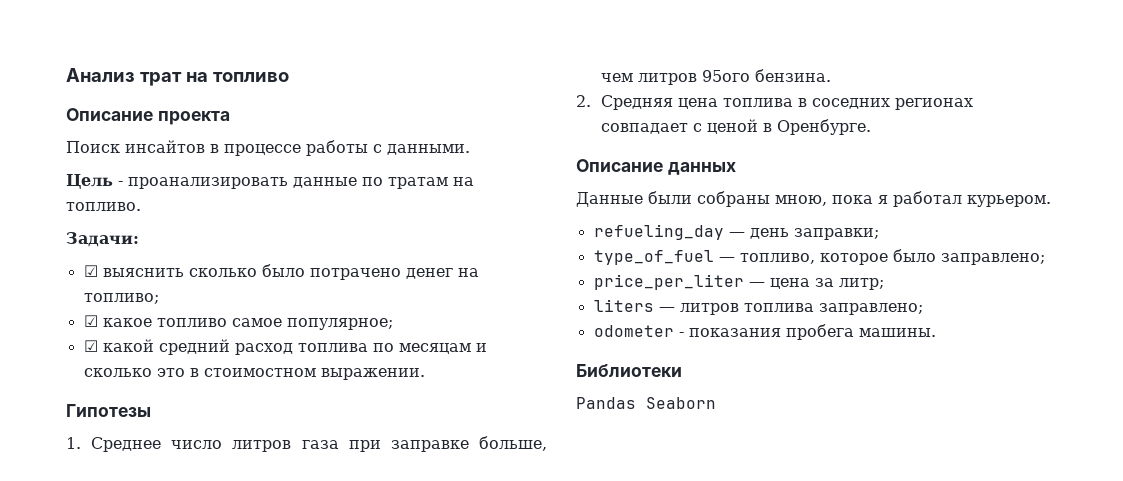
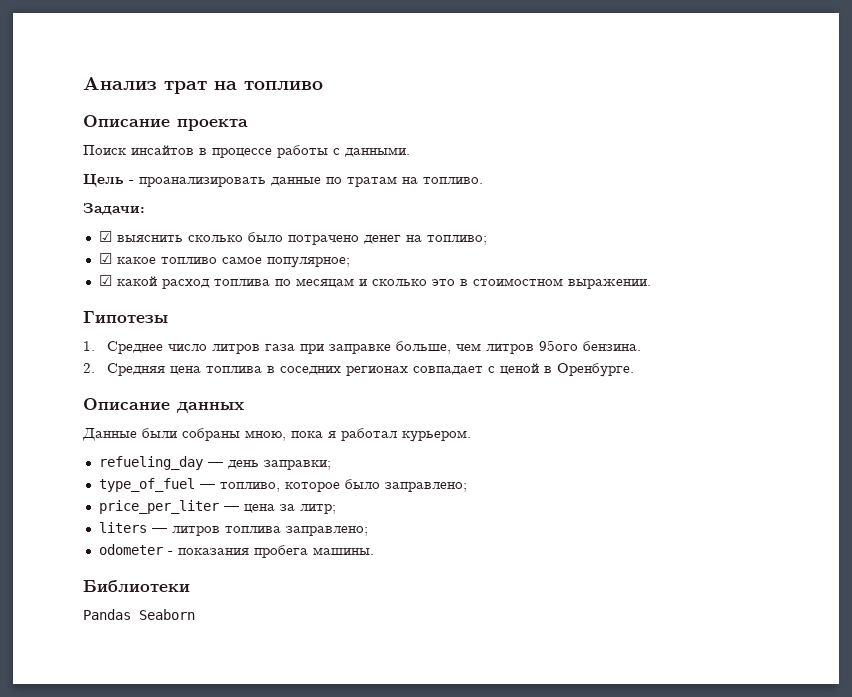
- ☑ какой средний расход топлива по месяцам и сколько это в стоимостном выражении.
+ ☑ какой расход топлива по месяцам и сколько это в стоимостном выражении.

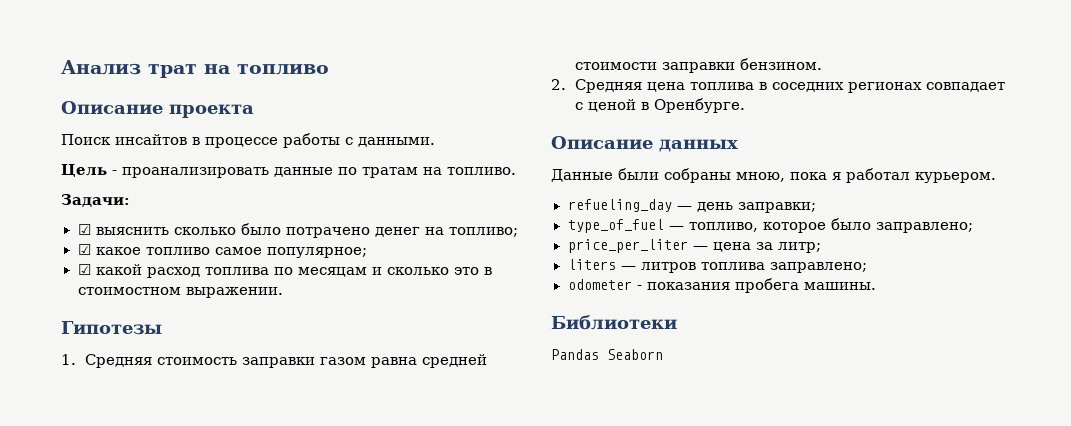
- 1. Среднее число литров газа при заправке больше, чем литров 95ого бензина.
+ 1. Средняя стоимость заправки газом равна средней стоимости заправки бензином.

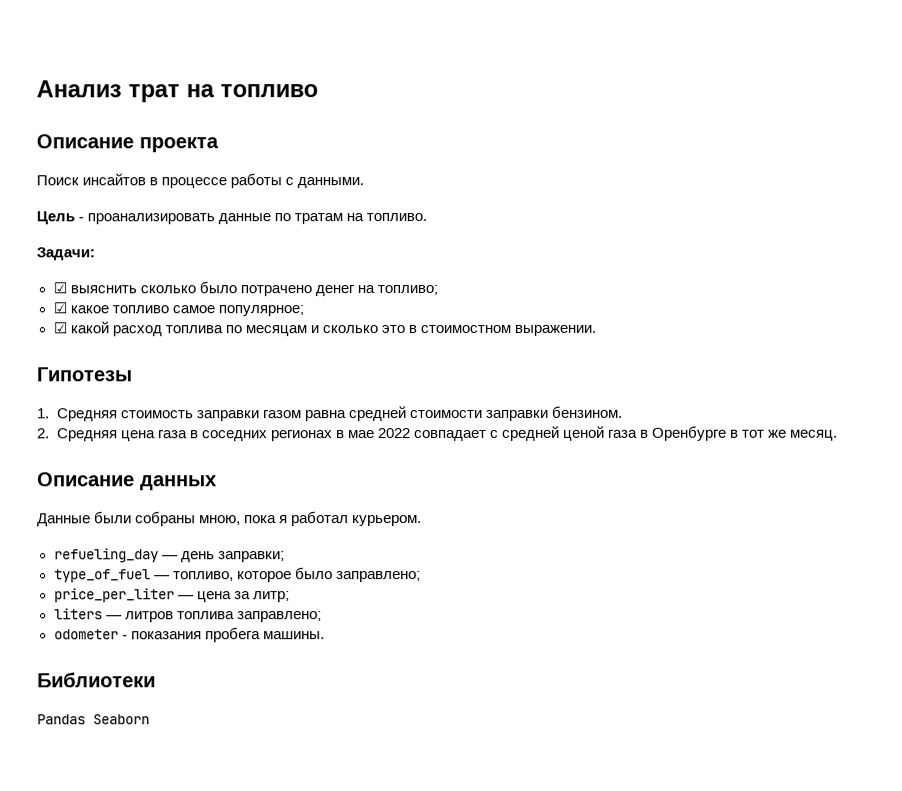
- 2. Средняя цена топлива в соседних регионах совпадает с ценой в Оренбурге.
+ 2. Средняя цена газа в соседних регионах в мае 2022 совпадает с средней ценой газа в Оренбурге в тот же месяц.

